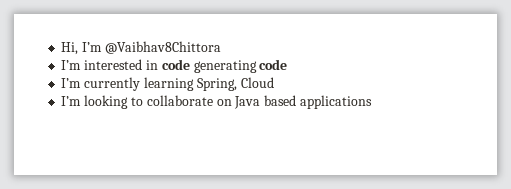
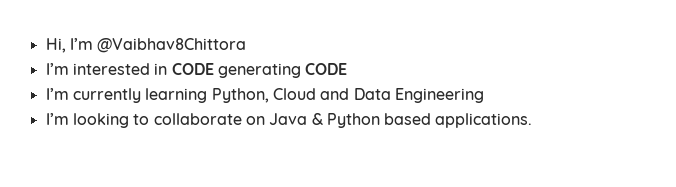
- I’m interested in code generating code
+ I’m interested in CODE generating CODE
- I’m currently learning Spring, Cloud
+ I’m currently learning Python, Cloud and Data Engineering
- I’m looking to collaborate on Java based applications
+ I’m looking to collaborate on Java & Python based applications.

